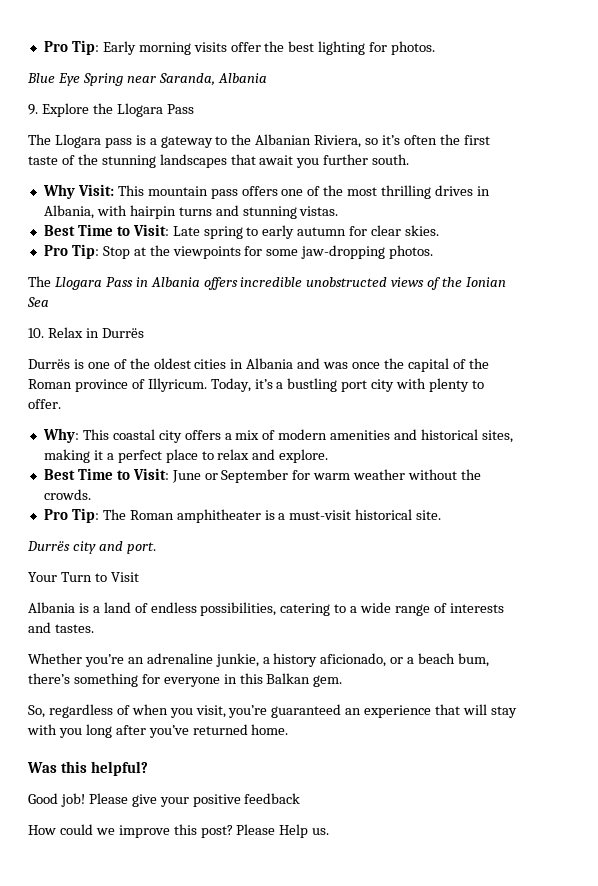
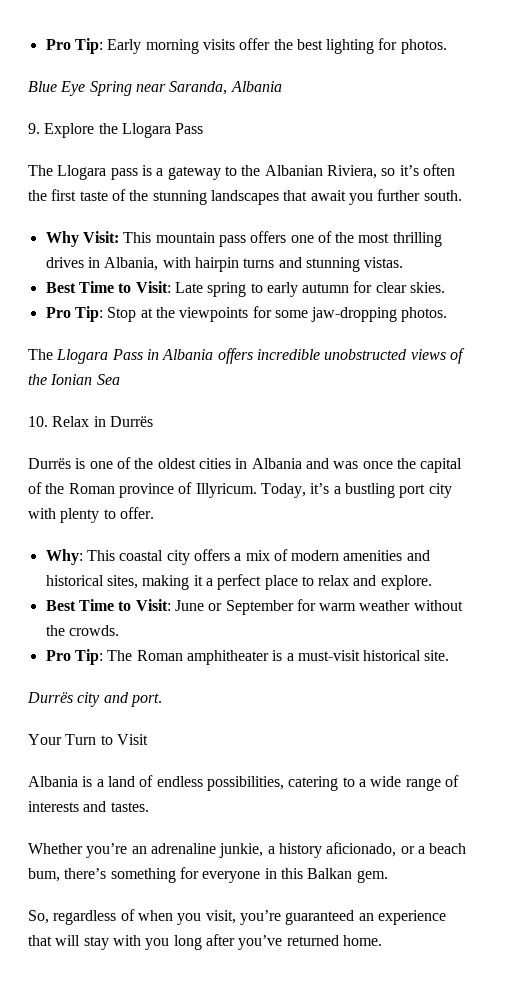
- Was this helpful?
- Good job! Please give your positive feedback
- How could we improve this post? Please Help us.

